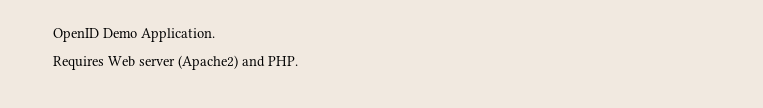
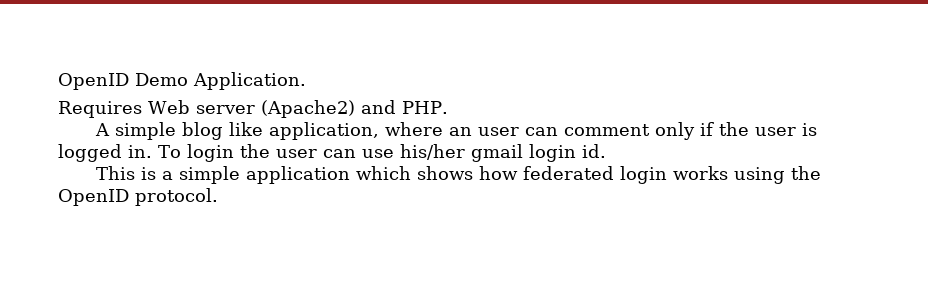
+ A simple blog like application, where an user can comment only if the user is logged in. To login the user can use his/her gmail login id.
+ This is a simple application which shows how federated login works using the OpenID protocol.

